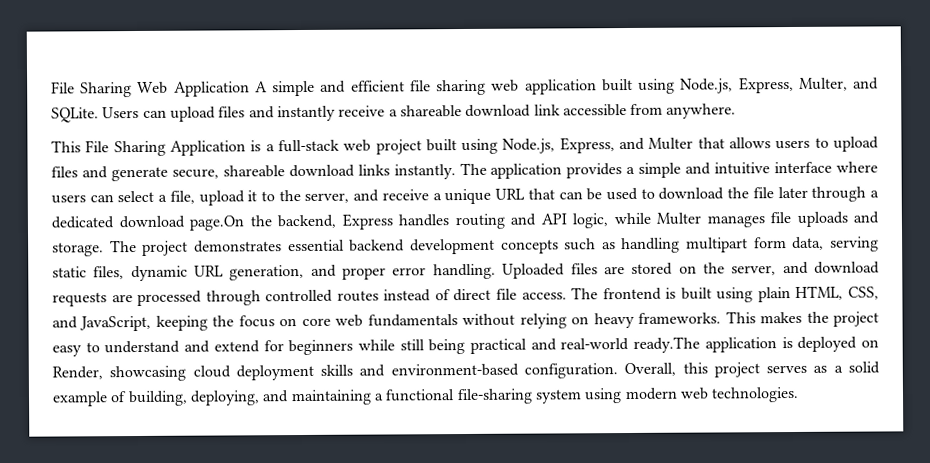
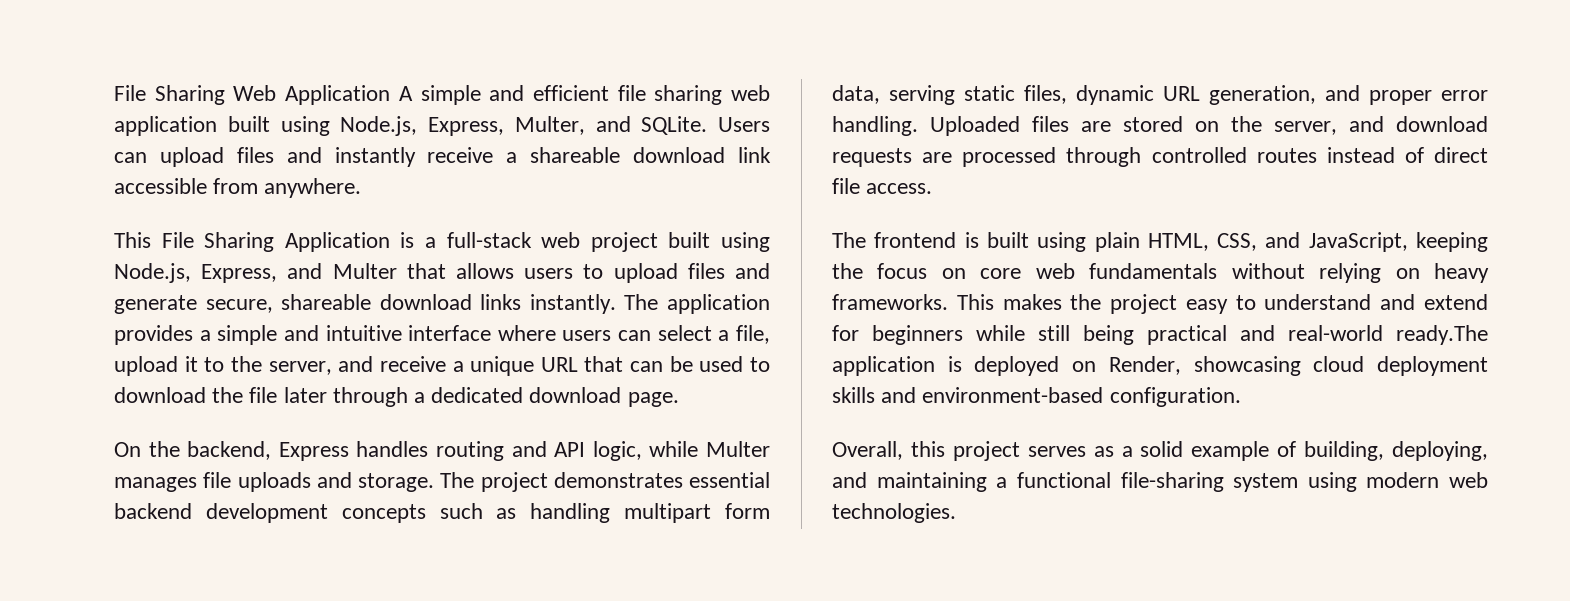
- The application provides a simple and intuitive interface where users can select a file, upload it to the server, and receive a unique URL that can be used to download the file later through a dedicated download page.On the backend, Express handles routing and API logic, while Multer manages file uploads and storage.
+ The application provides a simple and intuitive interface where users can select a file, upload it to the server, and receive a unique URL that can be used to download the file later through a dedicated download page.
+ On the backend, Express handles routing and API logic, while Multer manages file uploads and storage.
- Uploaded files are stored on the server, and download requests are processed through controlled routes instead of direct file access. The frontend is built using plain HTML, CSS, and JavaScript, keeping the focus on core web fundamentals without relying on heavy frameworks.
+ Uploaded files are stored on the server, and download requests are processed through controlled routes instead of direct file access.
+ The frontend is built using plain HTML, CSS, and JavaScript, keeping the focus on core web fundamentals without relying on heavy frameworks.
- This makes the project easy to understand and extend for beginners while still being practical and real-world ready.The application is deployed on Render, showcasing cloud deployment skills and environment-based configuration. Overall, this project serves as a solid example of building, deploying, and maintaining a functional file-sharing system using modern web technologies.
+ This makes the project easy to understand and extend for beginners while still being practical and real-world ready.The application is deployed on Render, showcasing cloud deployment skills and environment-based configuration.
+ Overall, this project serves as a solid example of building, deploying, and maintaining a functional file-sharing system using modern web technologies.

